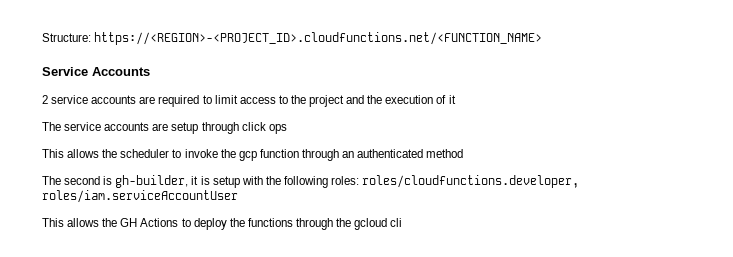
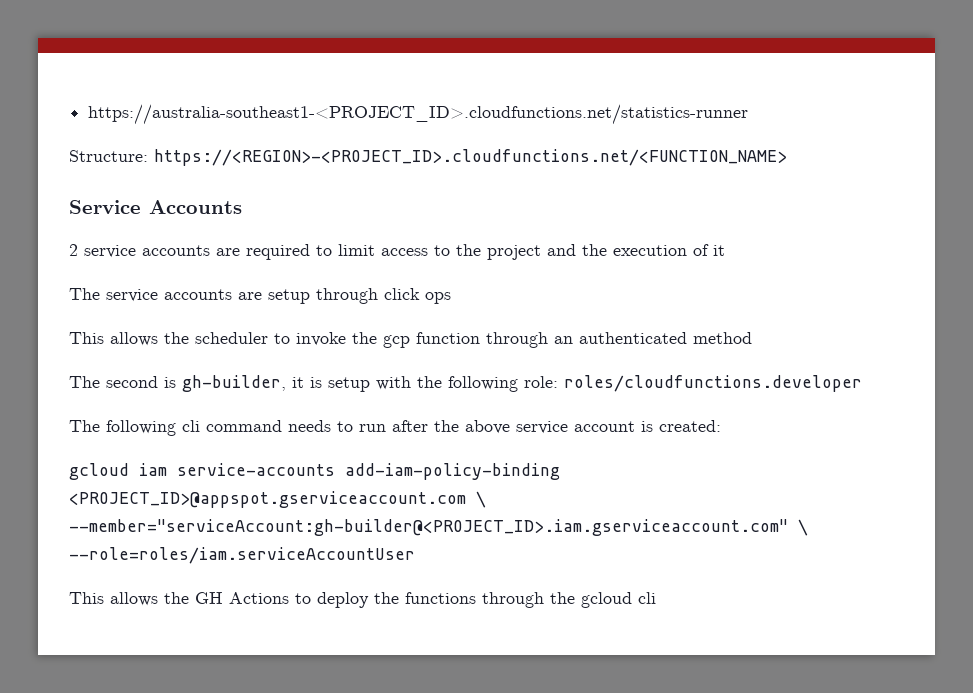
+ https://australia-southeast1-<PROJECT_ID>.cloudfunctions.net/statistics-runner
- The second is gh-builder, it is setup with the following roles: roles/cloudfunctions.developer, roles/iam.serviceAccountUser
+ The second is gh-builder, it is setup with the following role: roles/cloudfunctions.developer
+ The following cli command needs to run after the above service account is created:
+ gcloud iam service-accounts add-iam-policy-binding <PROJECT_ID>@appspot.gserviceaccount.com \ --member="serviceAccount:gh-builder@<PROJECT_ID>.iam.gserviceaccount.com" \ --role=roles/iam.serviceAccountUser

